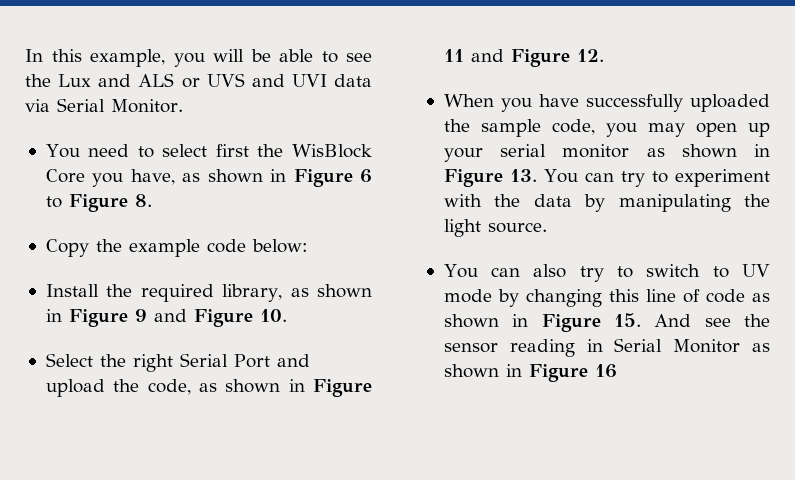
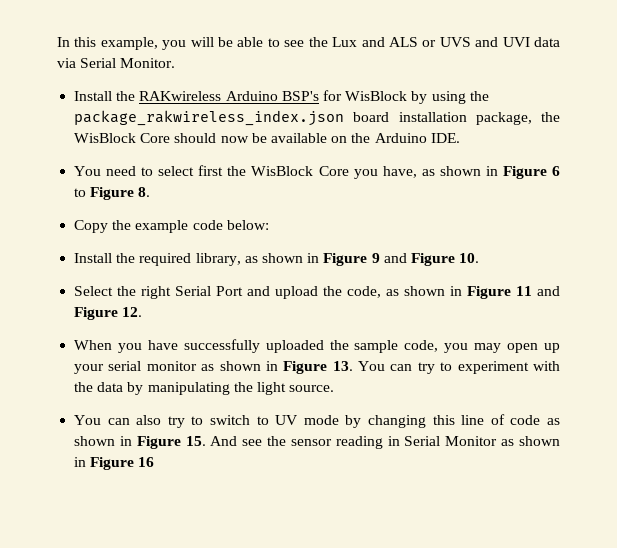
+ Install the RAKwireless Arduino BSP's for WisBlock by using the package_rakwireless_index.json board installation package, the WisBlock Core should now be available on the Arduino IDE.

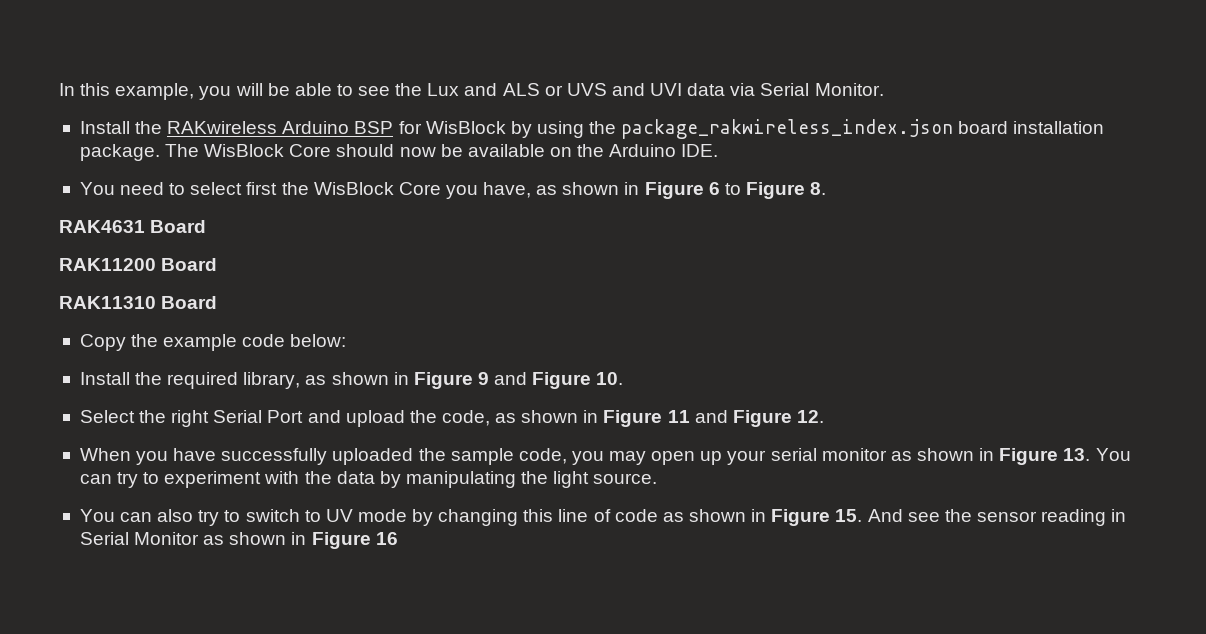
- Install the RAKwireless Arduino BSP's for WisBlock by using the package_rakwireless_index.json board installation package, the WisBlock Core should now be available on the Arduino IDE.
+ Install the RAKwireless Arduino BSP for WisBlock by using the package_rakwireless_index.json board installation package. The WisBlock Core should now be available on the Arduino IDE.
+ RAK4631 Board
+ RAK11200 Board
+ RAK11310 Board

